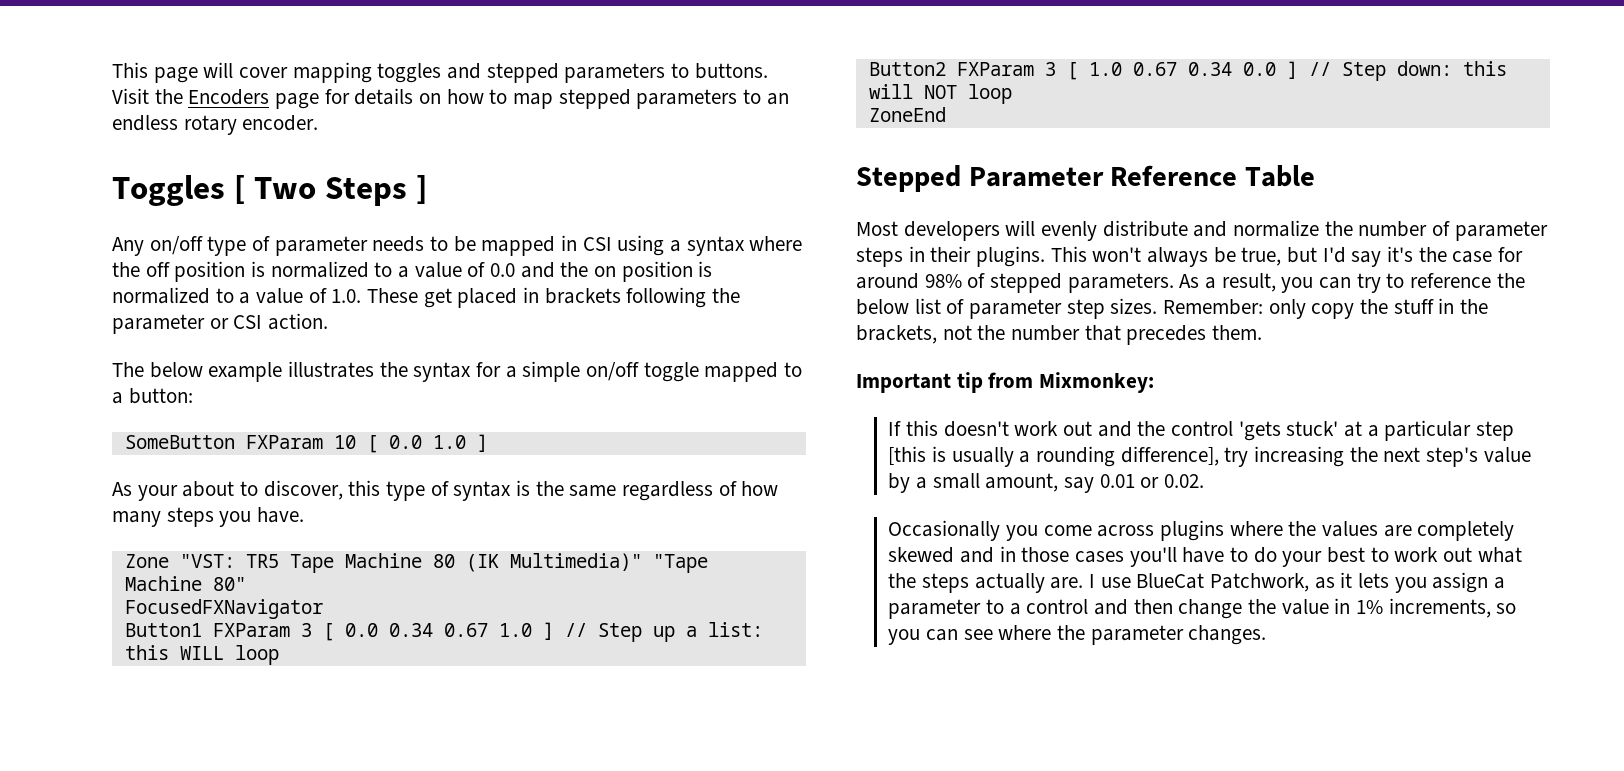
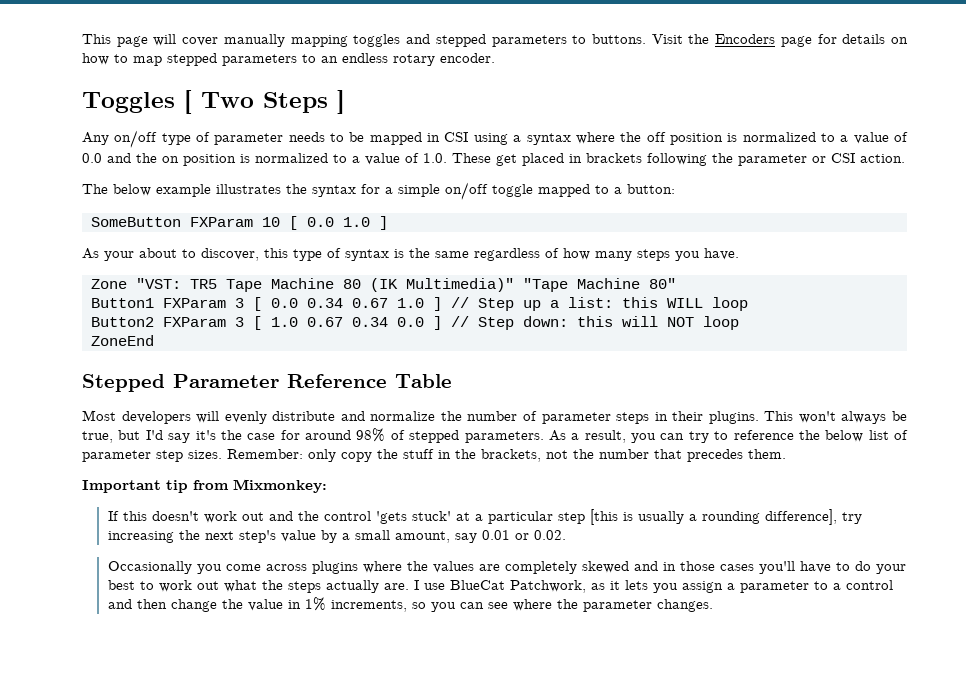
- This page will cover mapping toggles and stepped parameters to buttons.
+ This page will cover manually mapping toggles and stepped parameters to buttons.
- FocusedFXNavigator

